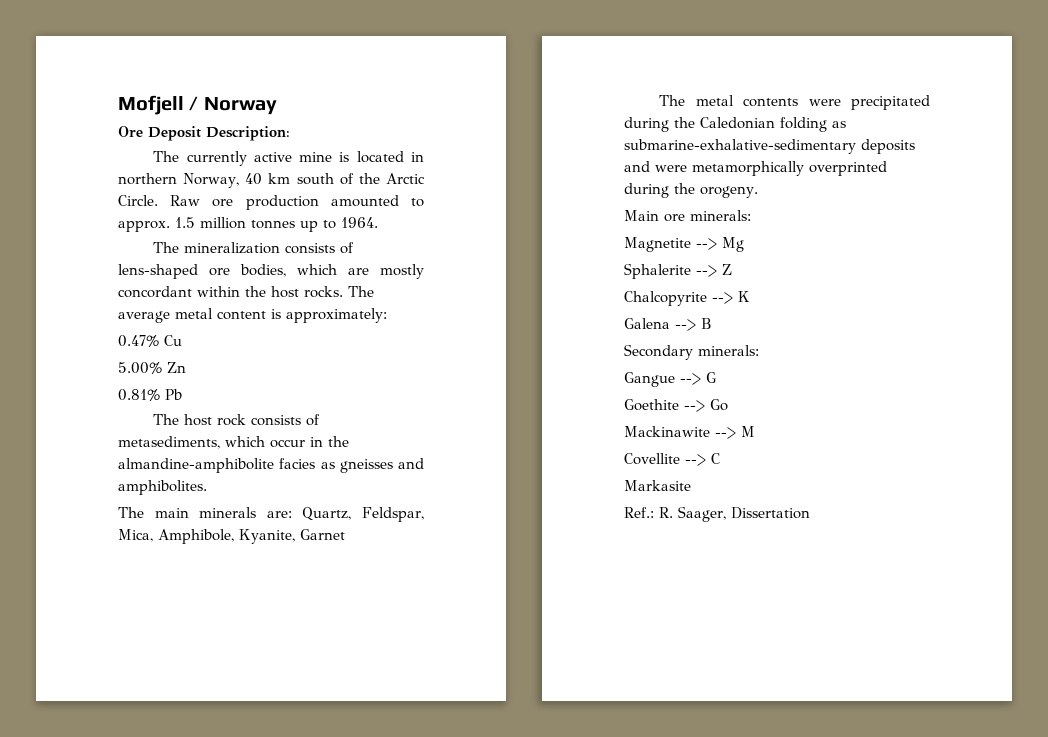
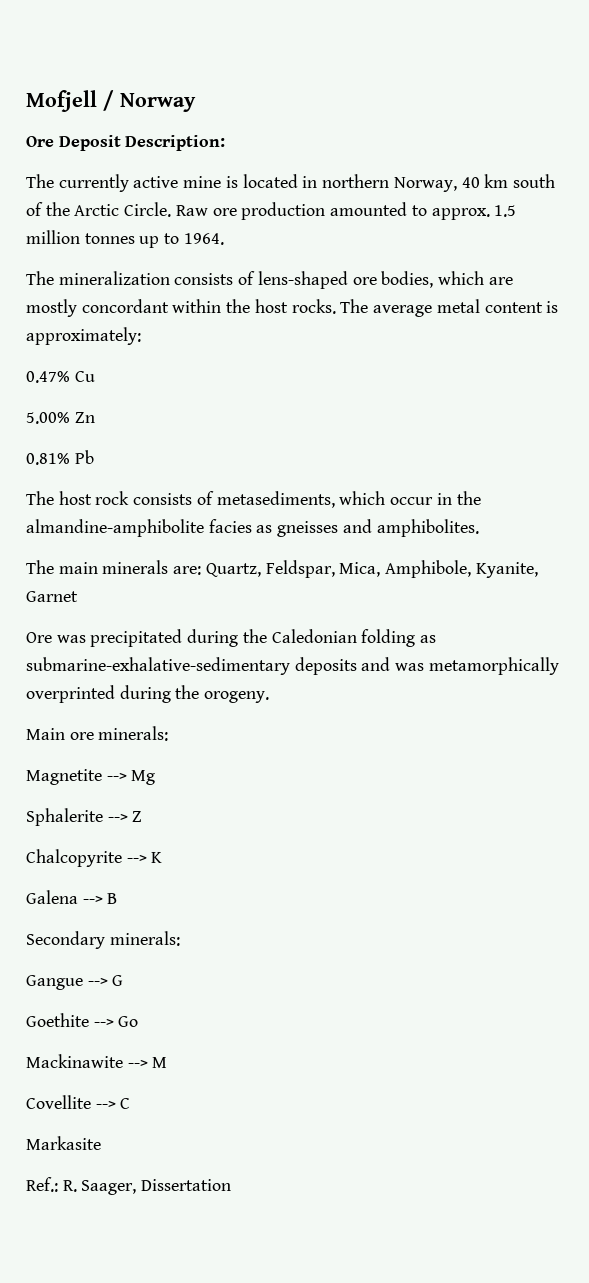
- The metal contents were precipitated during the Caledonian folding as submarine-exhalative-sedimentary deposits and were metamorphically overprinted during the orogeny.
+ Ore was precipitated during the Caledonian folding as submarine-exhalative-sedimentary deposits and was metamorphically overprinted during the orogeny.

